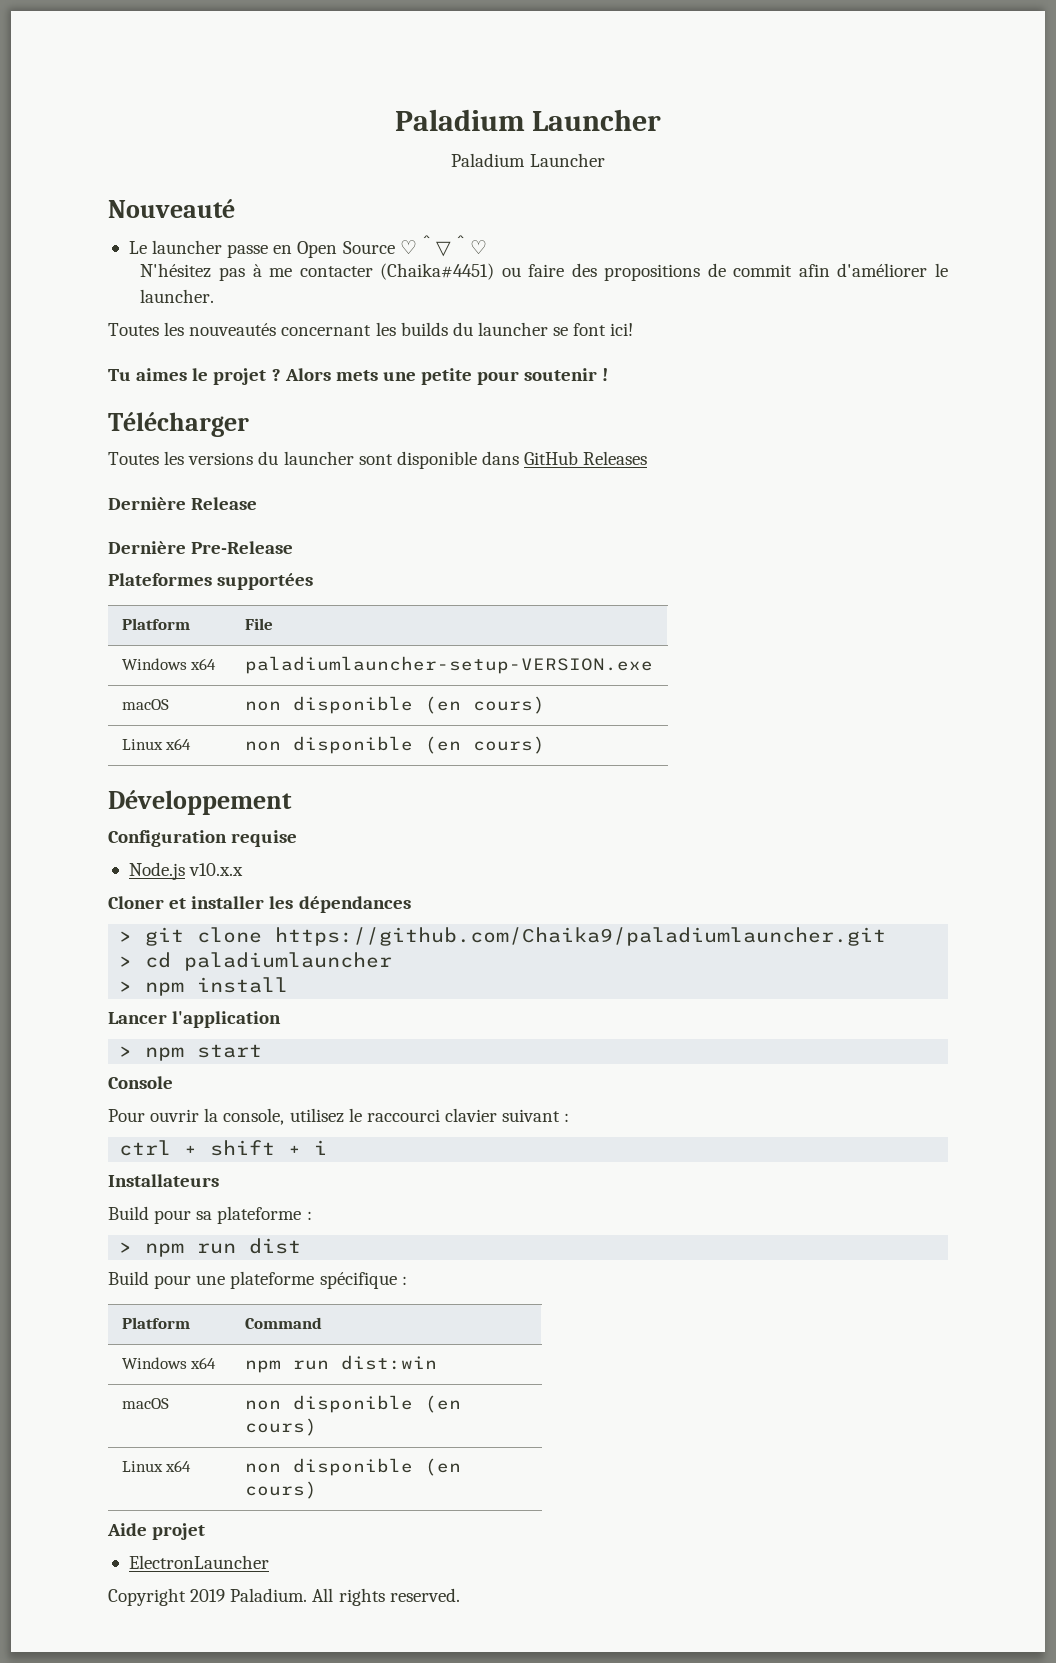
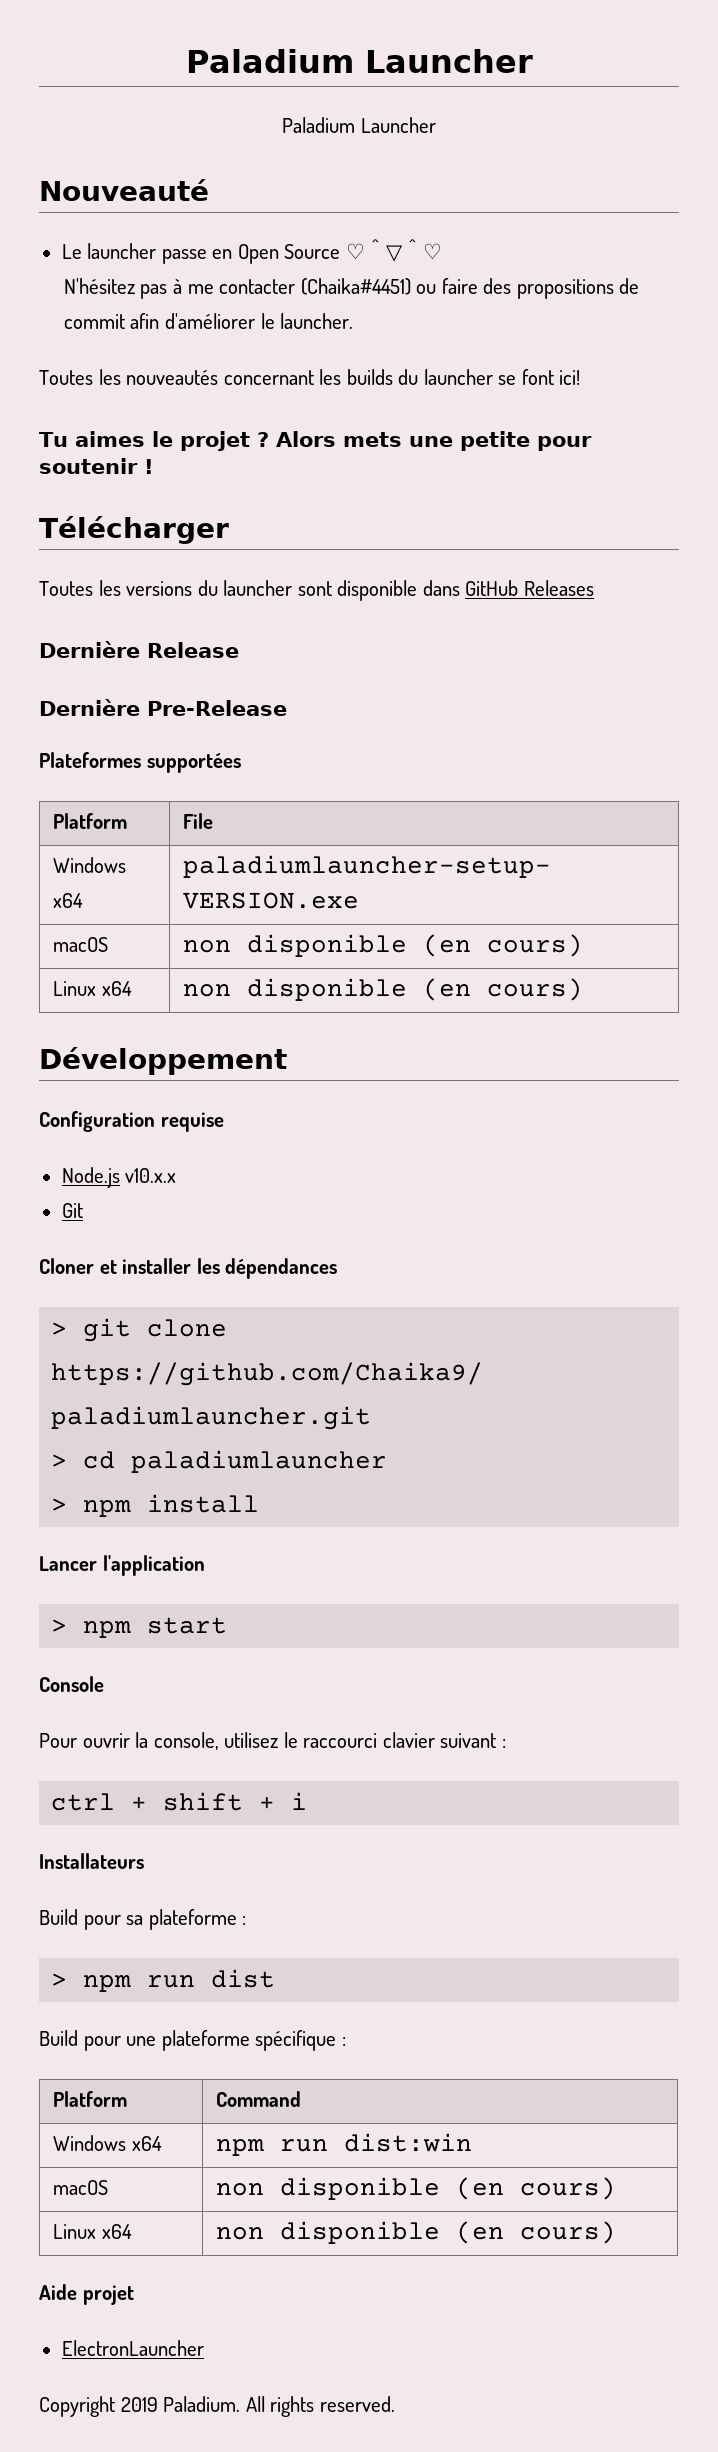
+ Git

